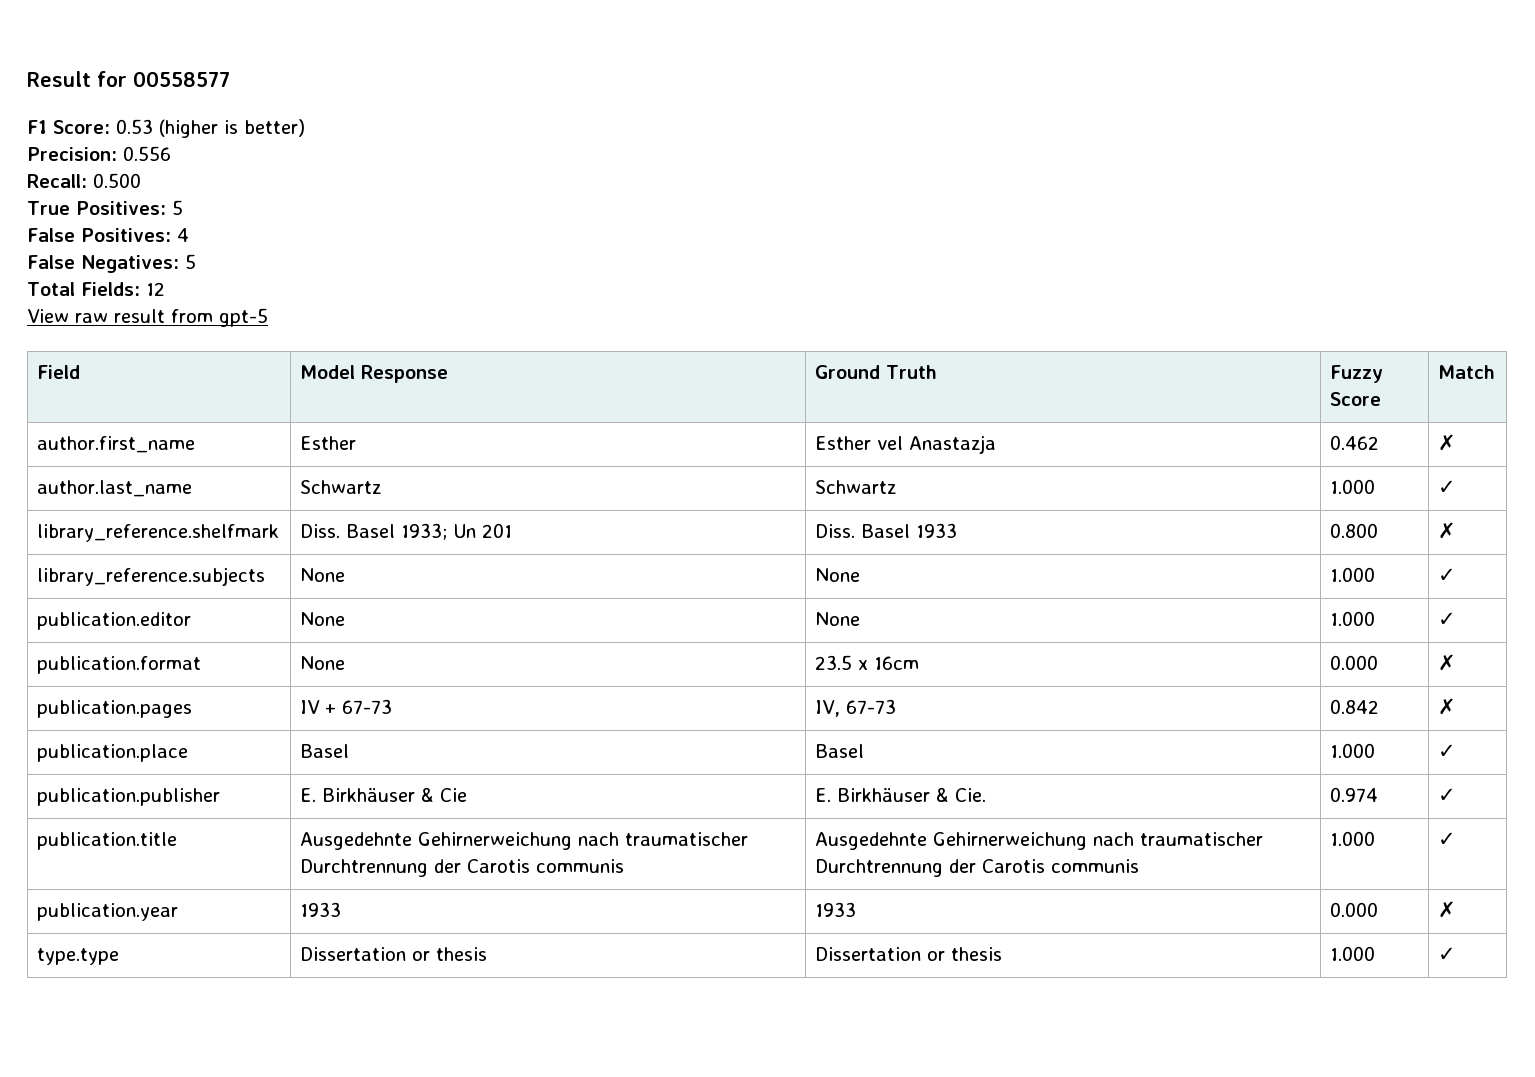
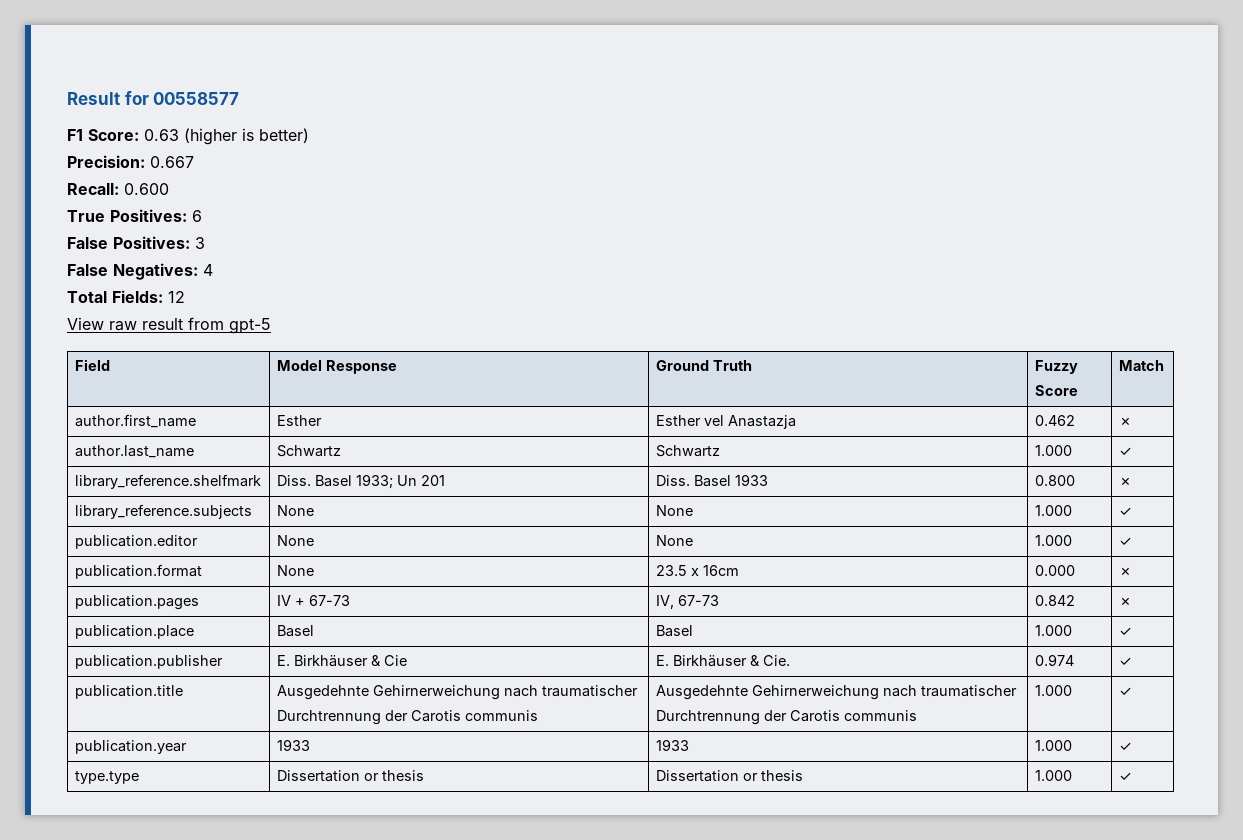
- F1 Score: 0.53 (higher is better)
+ F1 Score: 0.63 (higher is better)
- Precision: 0.556
+ Precision: 0.667
- Recall: 0.500
+ Recall: 0.600
- True Positives: 5
+ True Positives: 6
- False Positives: 4
+ False Positives: 3
- False Negatives: 5
+ False Negatives: 4
- publication.year | 1933 | 1933 | 0.000 | ✗
+ publication.year | 1933 | 1933 | 1.000 | ✓

